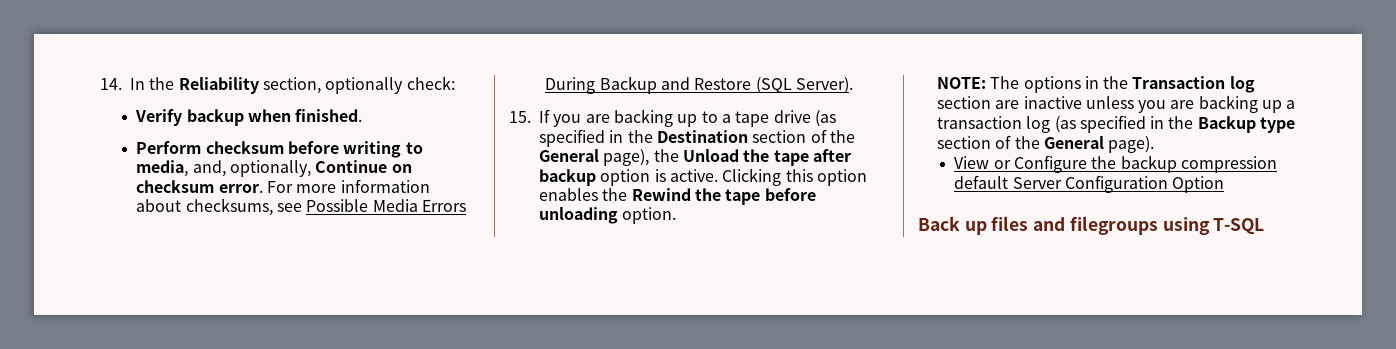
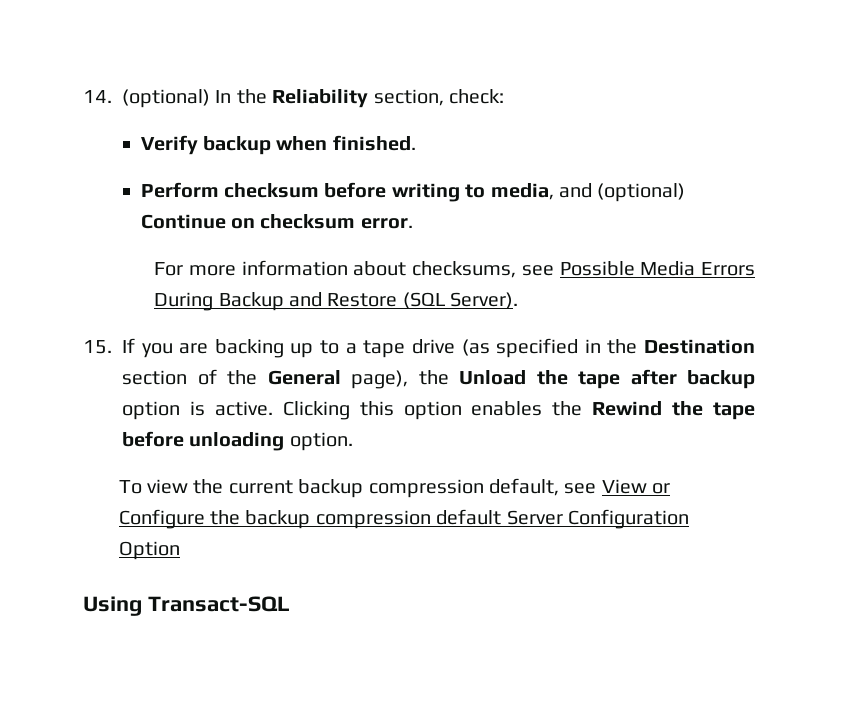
- 14. In the Reliability section, optionally check:
+ 14. (optional) In the Reliability section, check:
- Perform checksum before writing to media, and, optionally, Continue on checksum error. For more information about checksums, see Possible Media Errors During Backup and Restore (SQL Server).
+ Perform checksum before writing to media, and (optional) Continue on checksum error.
+ For more information about checksums, see Possible Media Errors During Backup and Restore (SQL Server).
- NOTE: The options in the Transaction log section are inactive unless you are backing up a transaction log (as specified in the Backup type section of the General page).
- View or Configure the backup compression default Server Configuration Option
+ To view the current backup compression default, see View or Configure the backup compression default Server Configuration Option
- Back up files and filegroups using T-SQL
+ Using Transact-SQL

